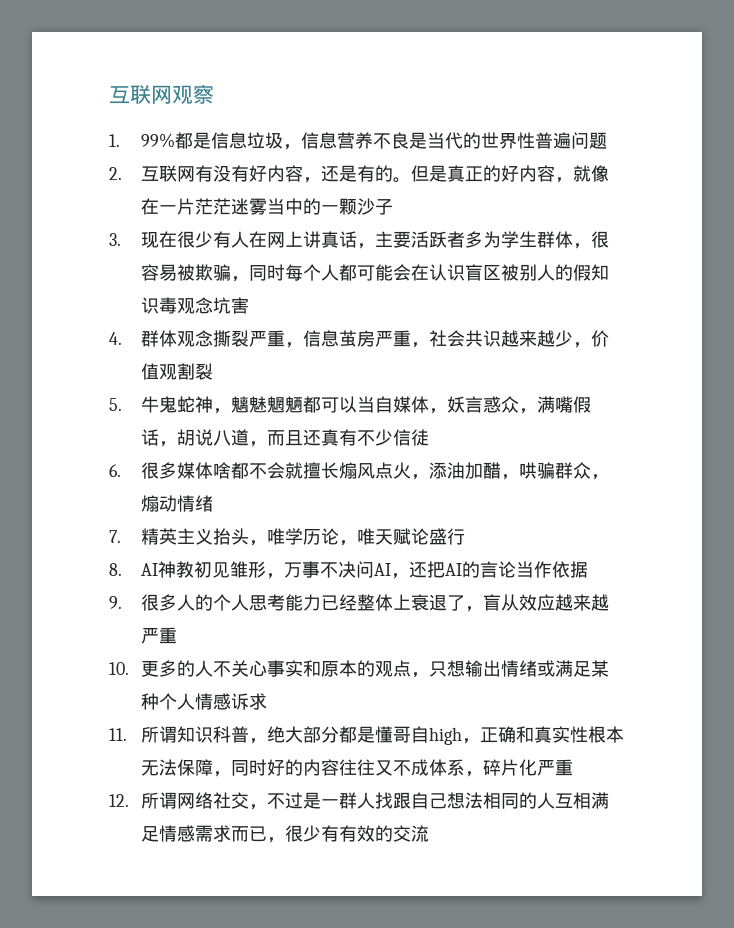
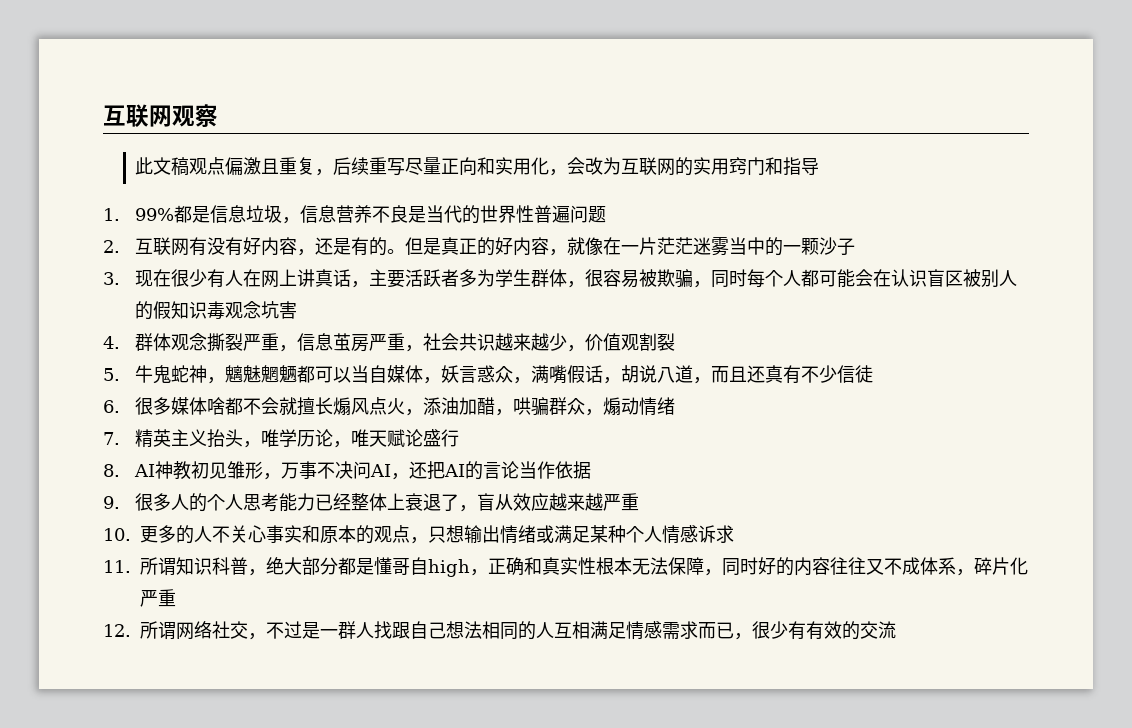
+ 此文稿观点偏激且重复，后续重写尽量正向和实用化，会改为互联网的实用窍门和指导

